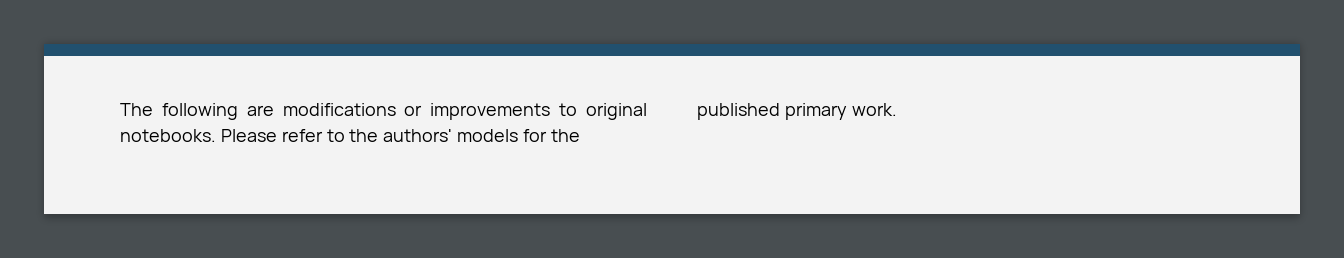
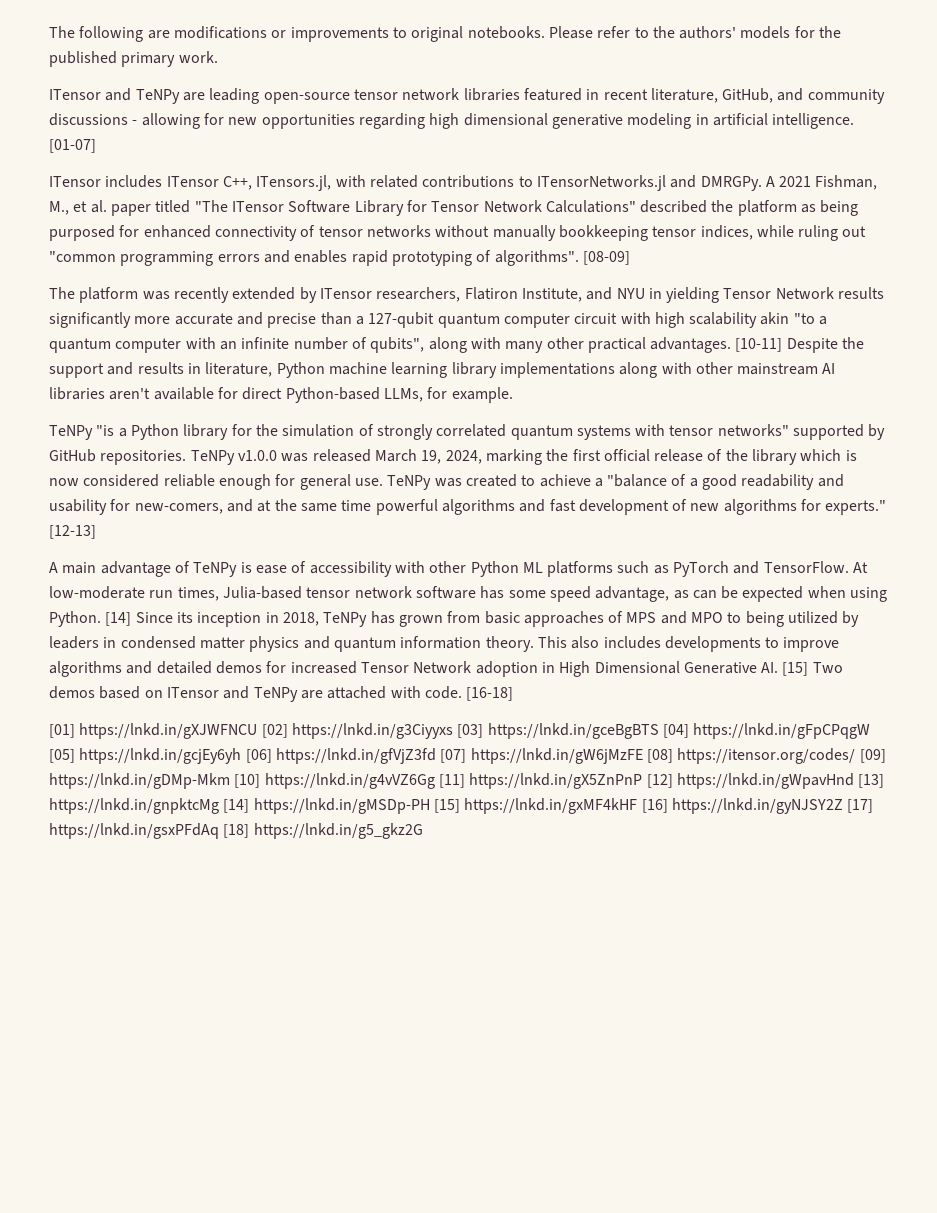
+ ITensor and TeNPy are leading open-source tensor network libraries featured in recent literature, GitHub, and community discussions - allowing for new opportunities regarding high dimensional generative modeling in artificial intelligence. [01-07]
+ ITensor includes ITensor C++, ITensors.jl, with related contributions to ITensorNetworks.jl and DMRGPy. A 2021 Fishman, M., et al. paper titled "The ITensor Software Library for Tensor Network Calculations" described the platform as being purposed for enhanced connectivity of tensor networks without manually bookkeeping tensor indices, while ruling out "common programming errors and enables rapid prototyping of algorithms". [08-09]
+ The platform was recently extended by ITensor researchers, Flatiron Institute, and NYU in yielding Tensor Network results significantly more accurate and precise than a 127-qubit quantum computer circuit with high scalability akin "to a quantum computer with an infinite number of qubits", along with many other practical advantages. [10-11] Despite the support and results in literature, Python machine learning library implementations along with other mainstream AI libraries aren't available for direct Python-based LLMs, for example.
+ TeNPy "is a Python library for the simulation of strongly correlated quantum systems with tensor networks" supported by GitHub repositories. TeNPy v1.0.0 was released March 19, 2024, marking the first official release of the library which is now considered reliable enough for general use. TeNPy was created to achieve a "balance of a good readability and usability for new-comers, and at the same time powerful algorithms and fast development of new algorithms for experts." [12-13]
+ A main advantage of TeNPy is ease of accessibility with other Python ML platforms such as PyTorch and TensorFlow. At low-moderate run times, Julia-based tensor network software has some speed advantage, as can be expected when using Python. [14] Since its inception in 2018, TeNPy has grown from basic approaches of MPS and MPO to being utilized by leaders in condensed matter physics and quantum information theory. This also includes developments to improve algorithms and detailed demos for increased Tensor Network adoption in High Dimensional Generative AI. [15] Two demos based on ITensor and TeNPy are attached with code. [16-18]
+ [01] https://lnkd.in/gXJWFNCU [02] https://lnkd.in/g3Ciyyxs [03] https://lnkd.in/gceBgBTS [04] https://lnkd.in/gFpCPqgW [05] https://lnkd.in/gcjEy6yh [06] https://lnkd.in/gfVjZ3fd [07] https://lnkd.in/gW6jMzFE [08] https://itensor.org/codes/ [09] https://lnkd.in/gDMp-Mkm [10] https://lnkd.in/g4vVZ6Gg [11] https://lnkd.in/gX5ZnPnP [12] https://lnkd.in/gWpavHnd [13] https://lnkd.in/gnpktcMg [14] https://lnkd.in/gMSDp-PH [15] https://lnkd.in/gxMF4kHF [16] https://lnkd.in/gyNJSY2Z [17] https://lnkd.in/gsxPFdAq [18] https://lnkd.in/g5_gkz2G

